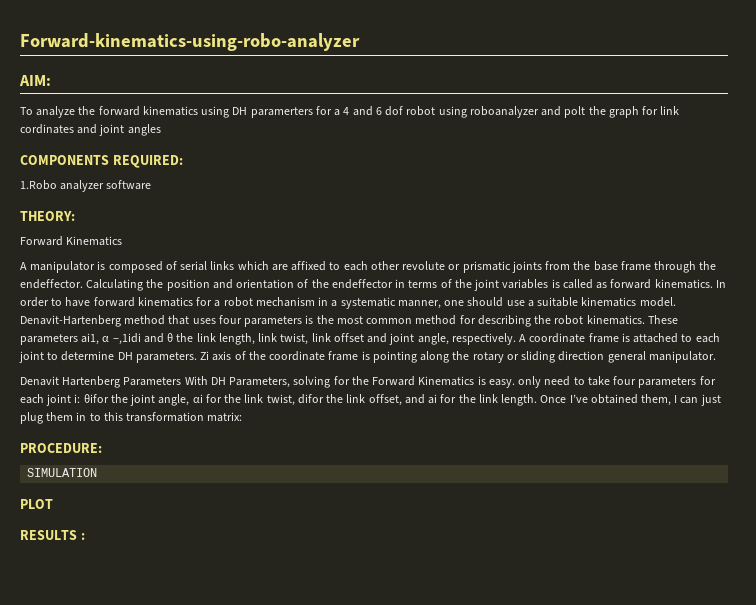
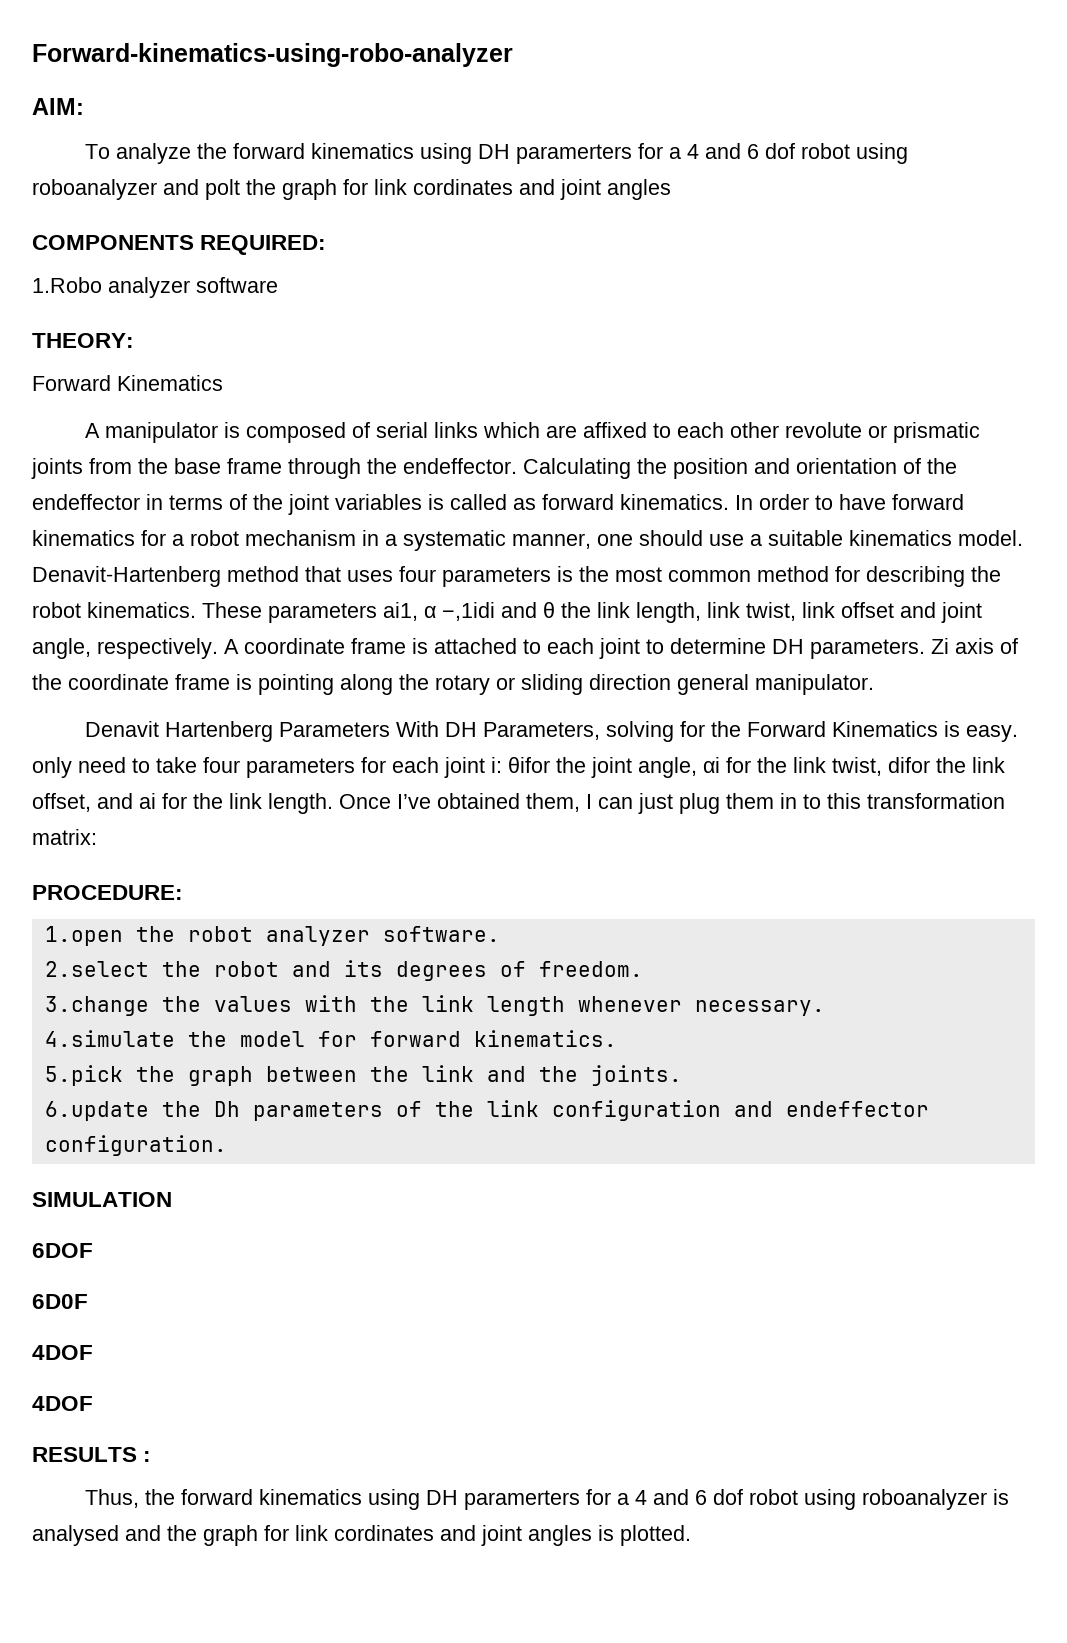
+ 1.open the robot analyzer software.
+ 2.select the robot and its degrees of freedom.
+ 3.change the values with the link length whenever necessary.
+ 4.simulate the model for forward kinematics.
+ 5.pick the graph between the link and the joints.
+ 6.update the Dh parameters of the link configuration and endeffector configuration.
  SIMULATION
- PLOT
+ 6DOF
+ 6D0F
+ 4DOF
+ 4DOF
  RESULTS :
+ Thus, the forward kinematics using DH paramerters for a 4 and 6 dof robot using roboanalyzer is analysed and the graph for link cordinates and joint angles is plotted.

